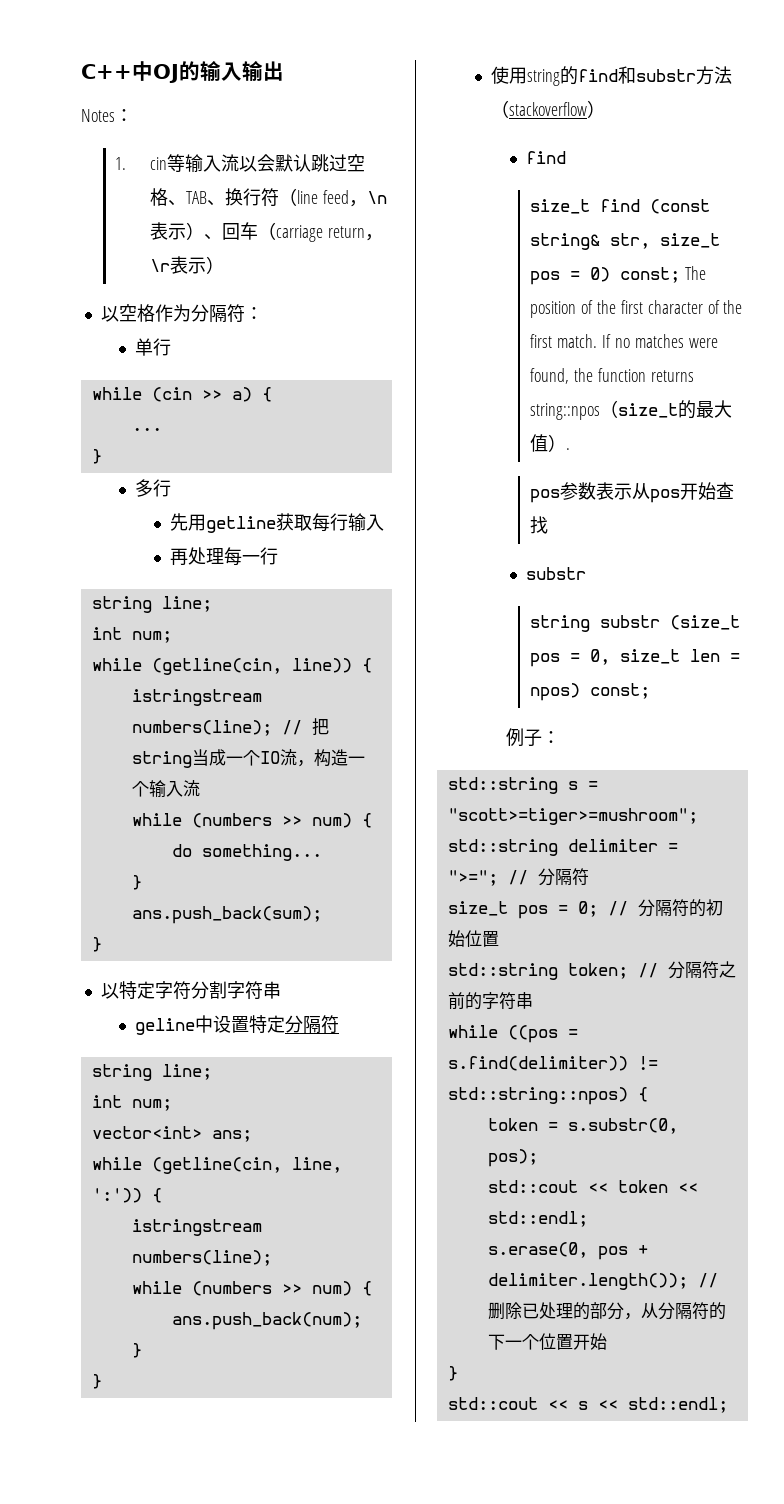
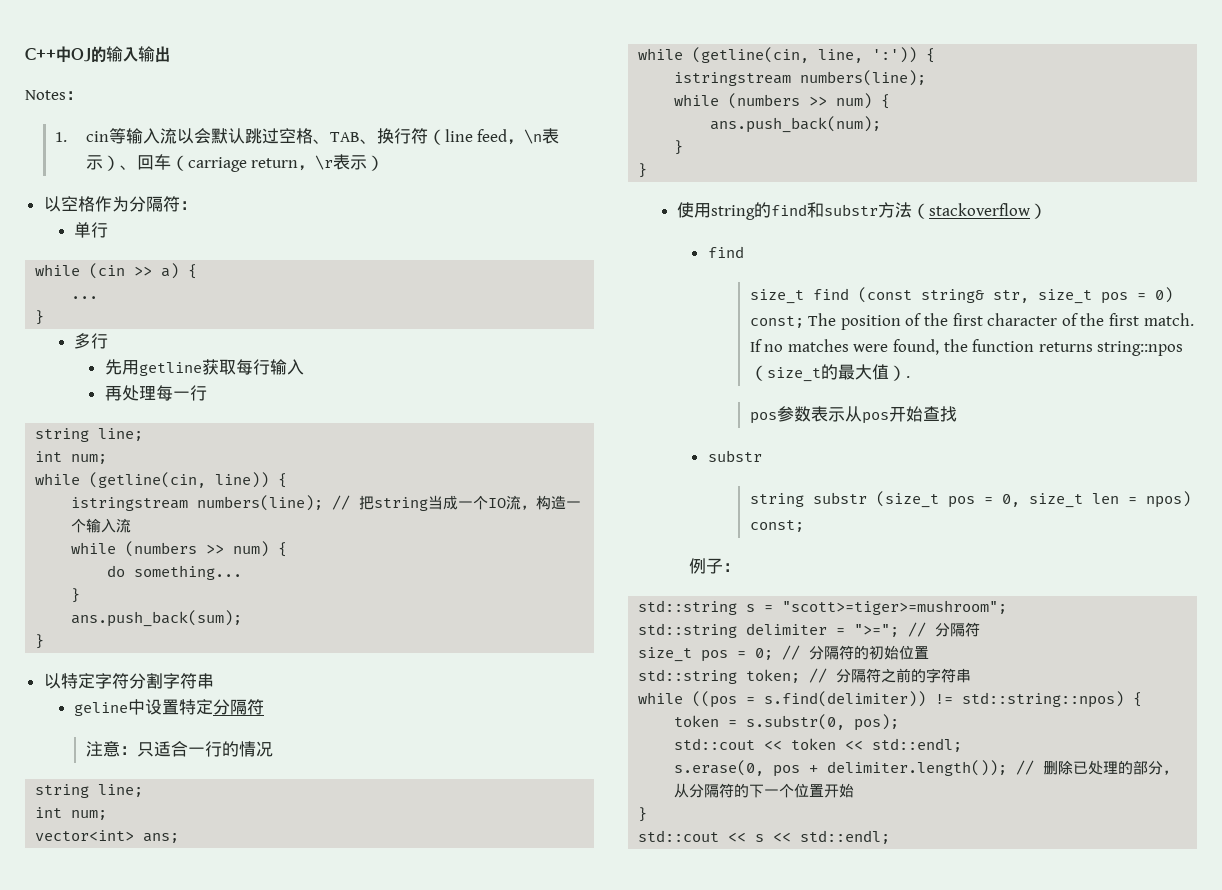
+ 注意：只适合一行的情况

